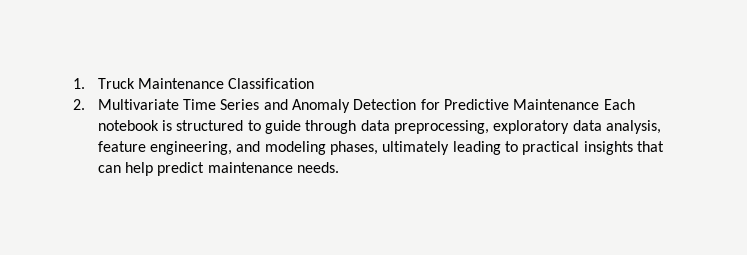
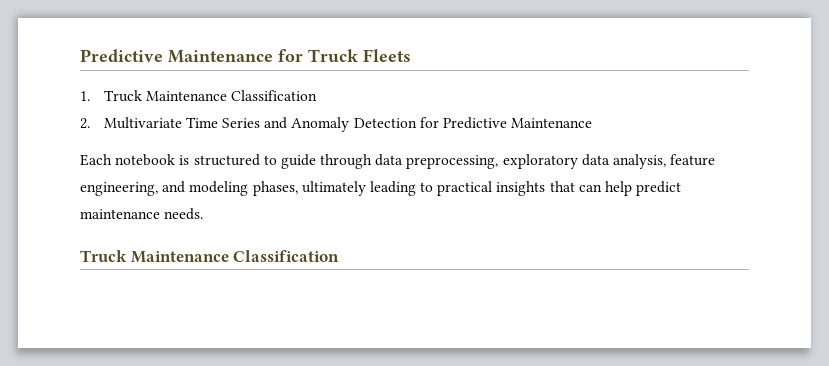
+ Predictive Maintenance for Truck Fleets
- 2. Multivariate Time Series and Anomaly Detection for Predictive Maintenance Each notebook is structured to guide through data preprocessing, exploratory data analysis, feature engineering, and modeling phases, ultimately leading to practical insights that can help predict maintenance needs.
+ 2. Multivariate Time Series and Anomaly Detection for Predictive Maintenance
+ Each notebook is structured to guide through data preprocessing, exploratory data analysis, feature engineering, and modeling phases, ultimately leading to practical insights that can help predict maintenance needs.
+ Truck Maintenance Classification

